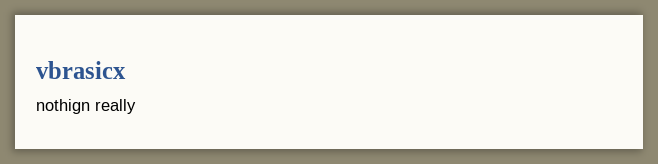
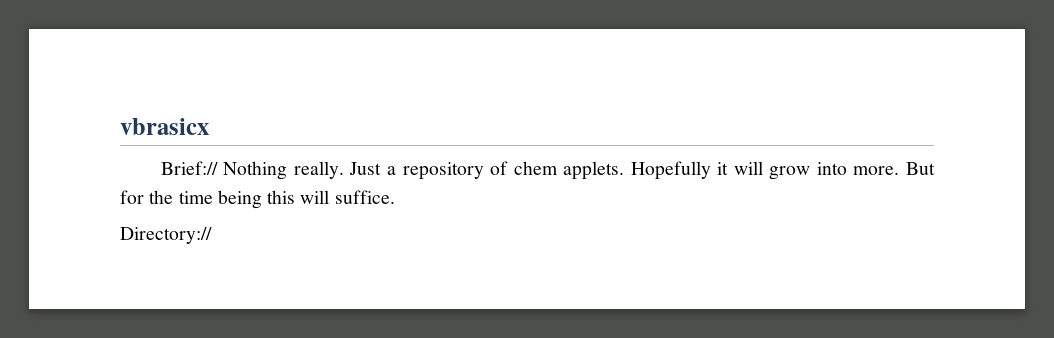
- nothign really
+ Brief:// Nothing really. Just a repository of chem applets. Hopefully it will grow into more. But for the time being this will suffice.
+ Directory://

